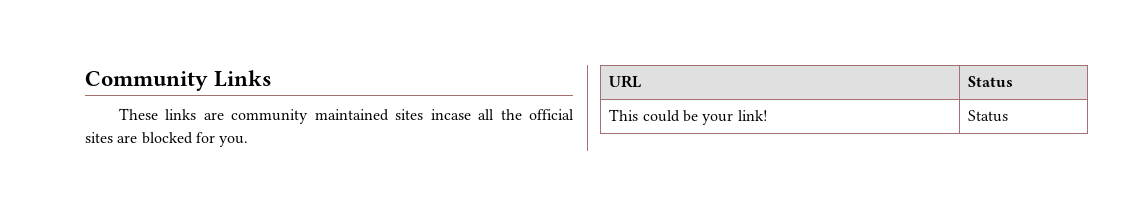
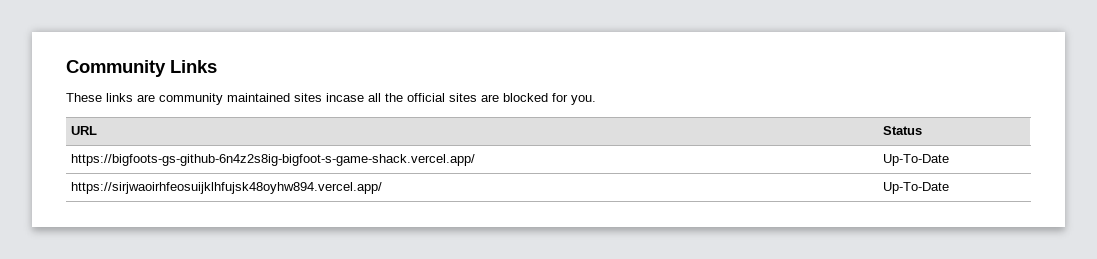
- This could be your link! | Status
+ https://bigfoots-gs-github-6n4z2s8ig-bigfoot-s-game-shack.vercel.app/ | Up-To-Date
+ https://sirjwaoirhfeosuijklhfujsk48oyhw894.vercel.app/ | Up-To-Date

